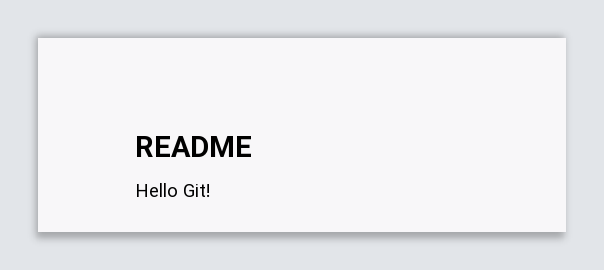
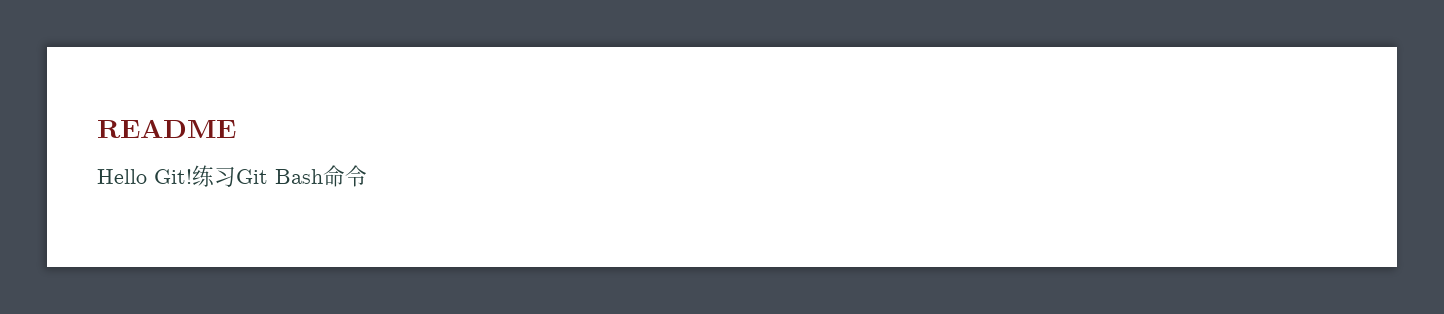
+ 练习Git Bash命令

